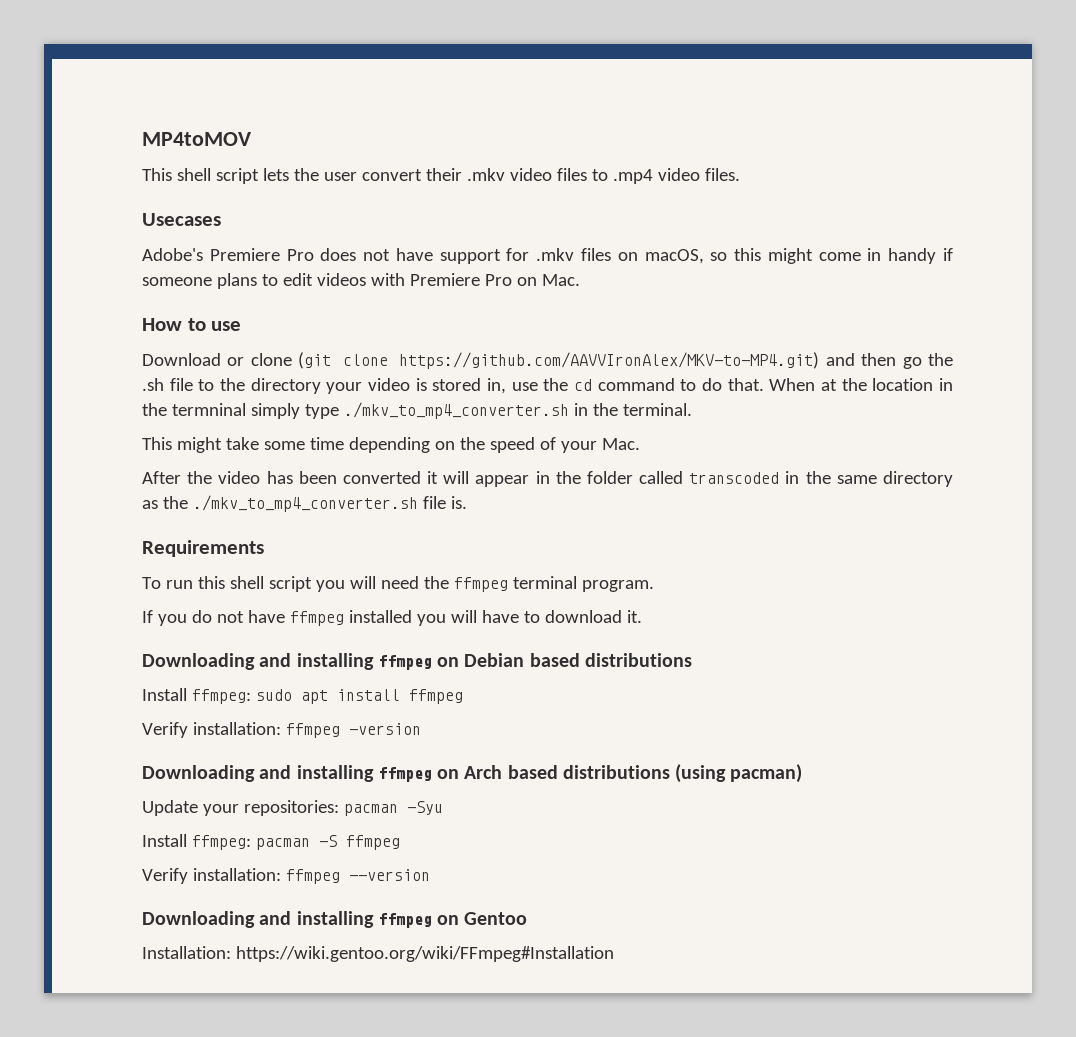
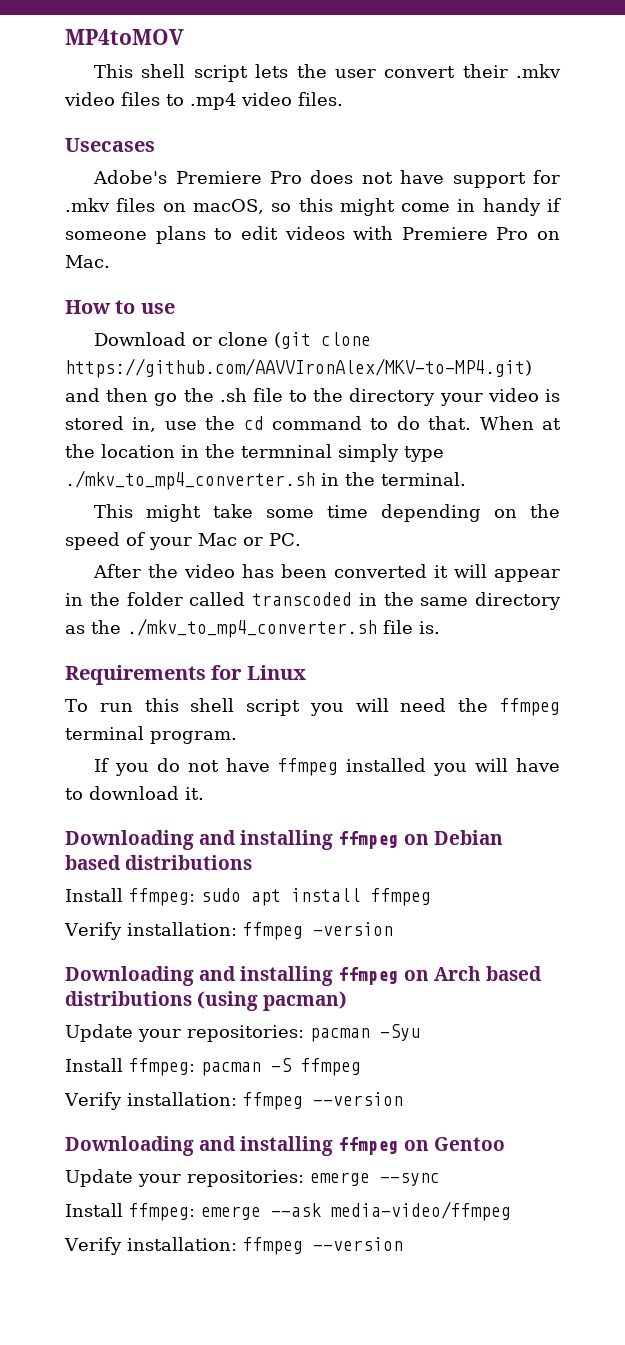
- This might take some time depending on the speed of your Mac.
+ This might take some time depending on the speed of your Mac or PC.
- Requirements
+ Requirements for Linux
- Installation: https://wiki.gentoo.org/wiki/FFmpeg#Installation
+ Update your repositories: emerge --sync
+ Install ffmpeg: emerge --ask media-video/ffmpeg
+ Verify installation: ffmpeg --version

